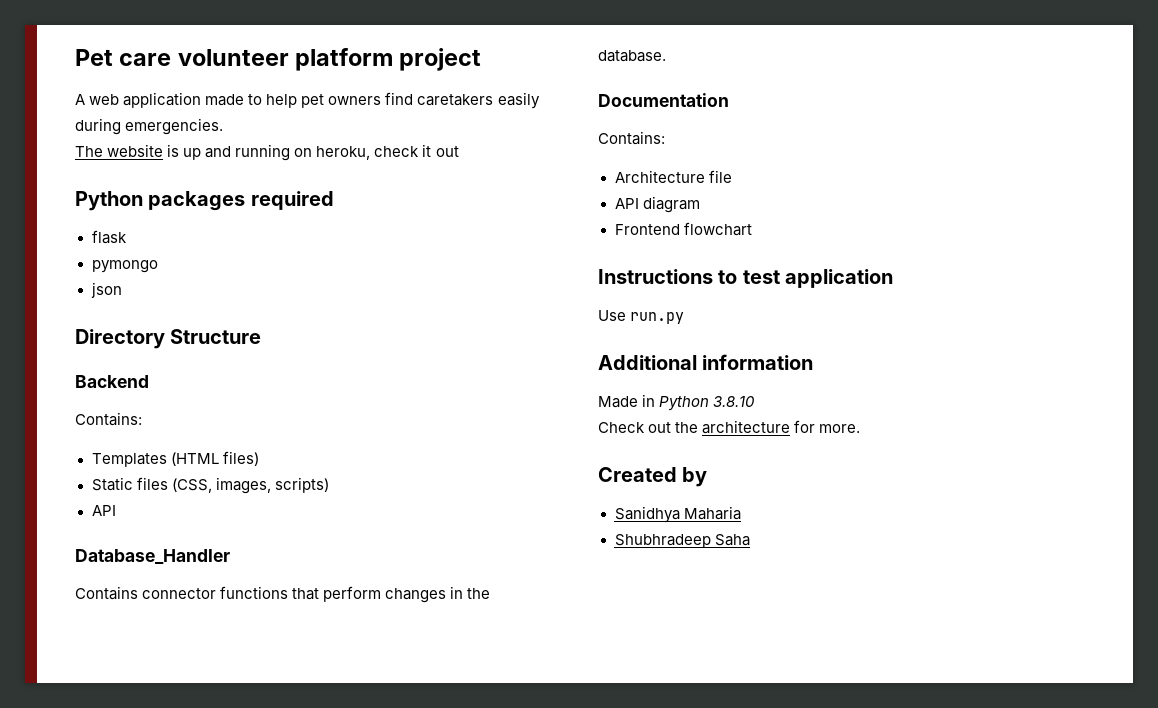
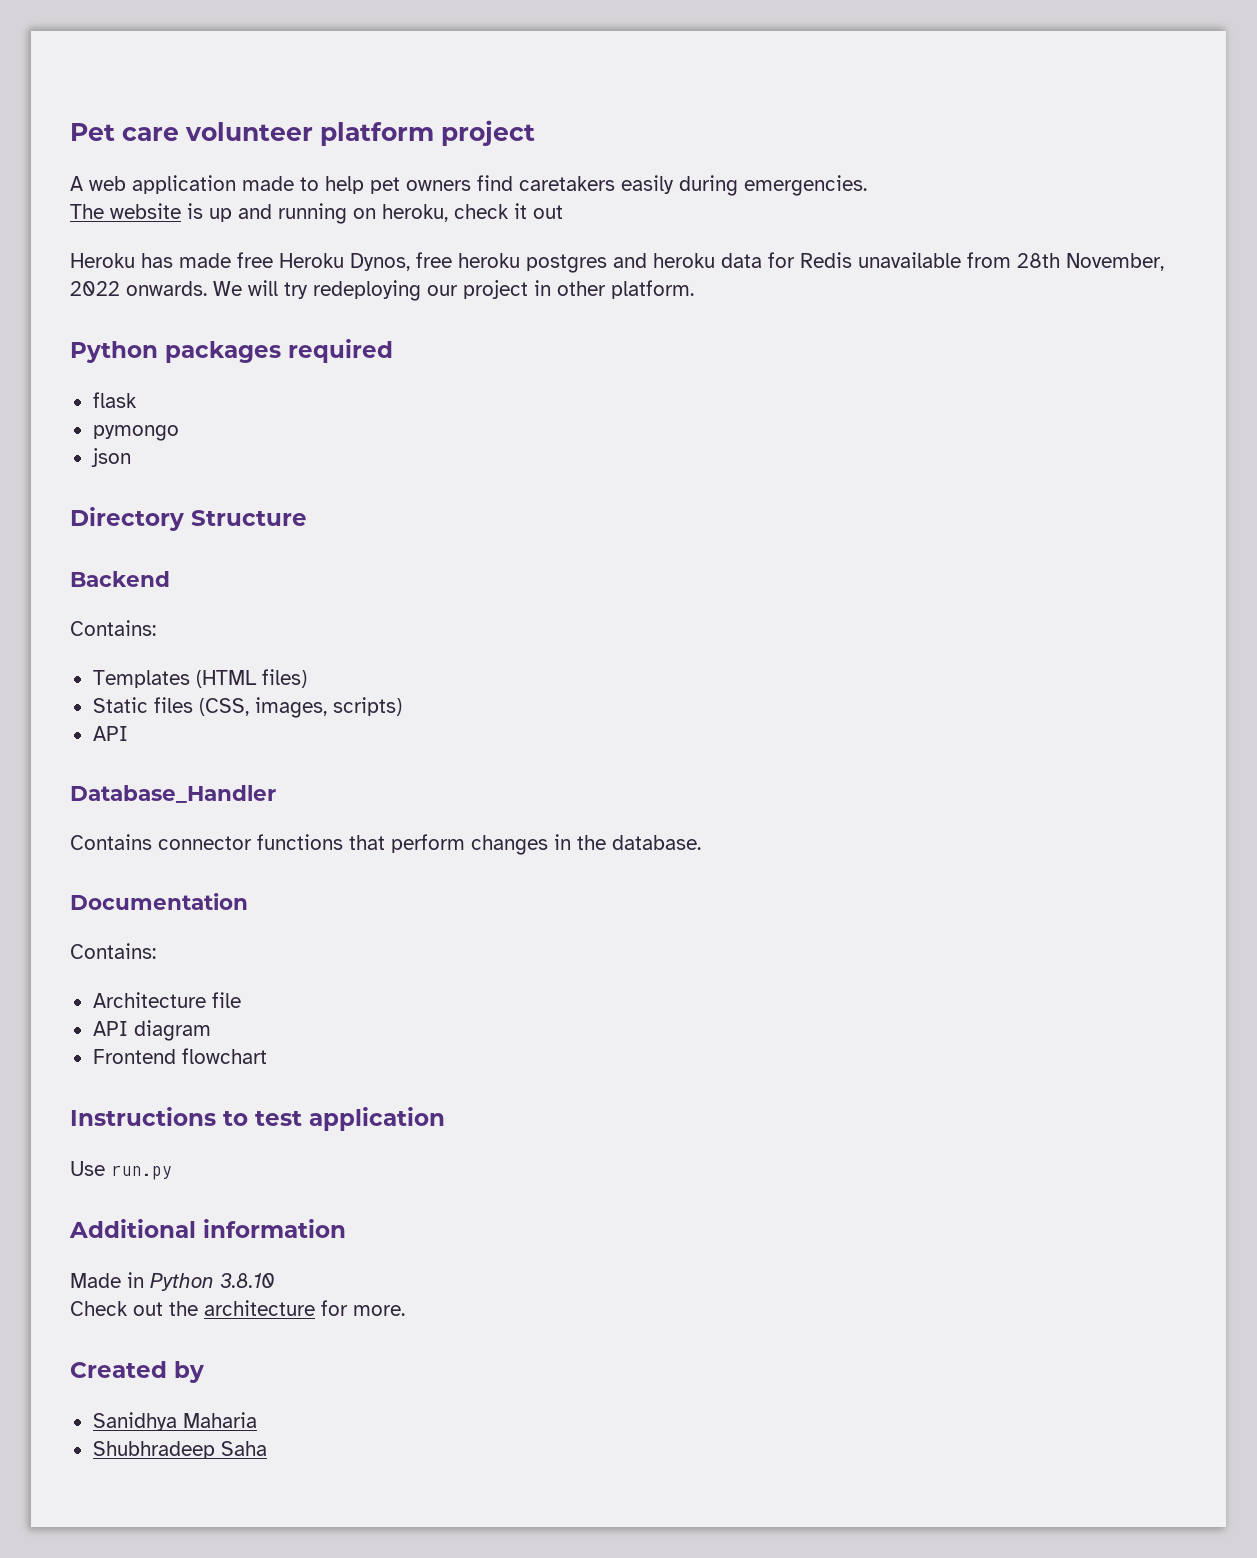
+ Heroku has made free Heroku Dynos, free heroku postgres and heroku data for Redis unavailable from 28th November, 2022 onwards. We will try redeploying our project in other platform.

